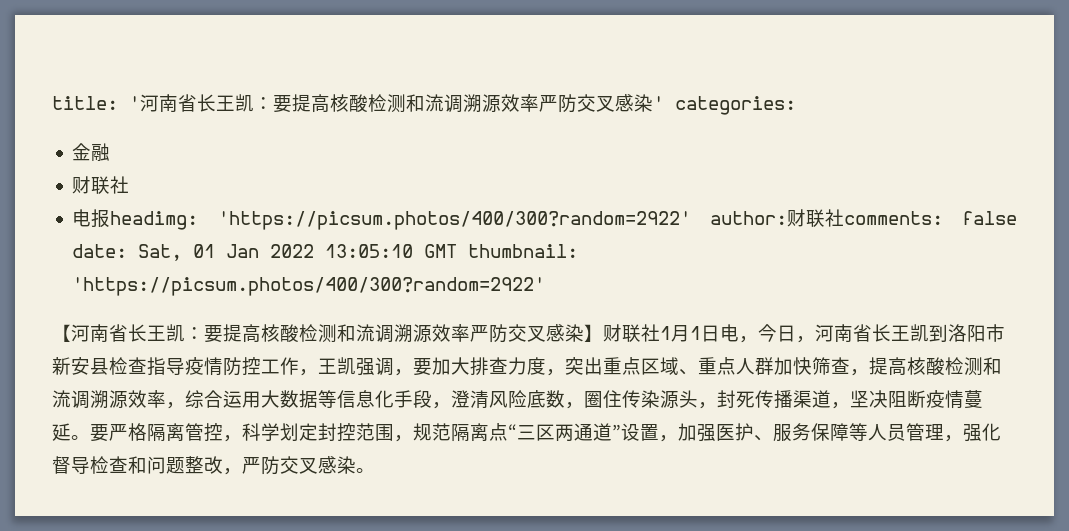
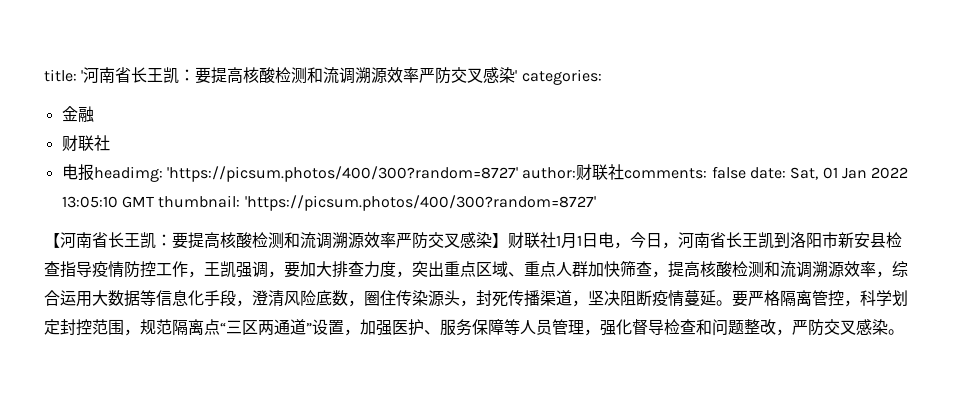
- 电报headimg: 'https://picsum.photos/400/300?random=2922' author:财联社comments: false date: Sat, 01 Jan 2022 13:05:10 GMT thumbnail: 'https://picsum.photos/400/300?random=2922'
+ 电报headimg: 'https://picsum.photos/400/300?random=8727' author:财联社comments: false date: Sat, 01 Jan 2022 13:05:10 GMT thumbnail: 'https://picsum.photos/400/300?random=8727'

